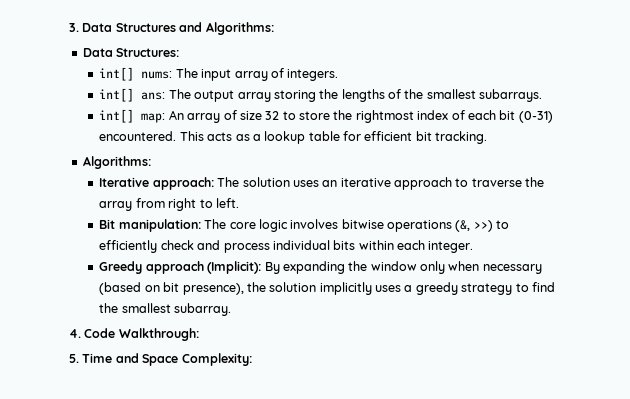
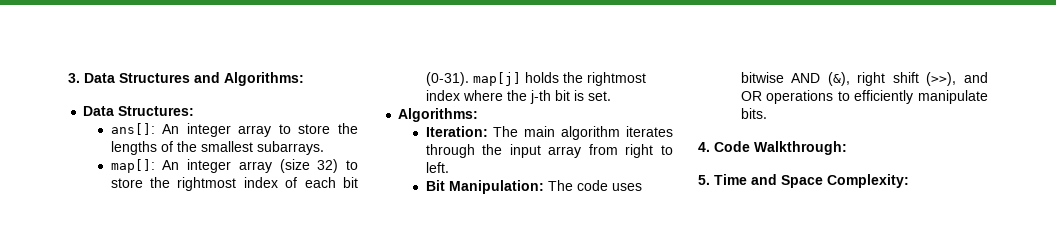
- int[] nums: The input array of integers.
- int[] ans: The output array storing the lengths of the smallest subarrays.
+ ans[]: An integer array to store the lengths of the smallest subarrays.
- int[] map: An array of size 32 to store the rightmost index of each bit (0-31) encountered. This acts as a lookup table for efficient bit tracking.
+ map[]: An integer array (size 32) to store the rightmost index of each bit (0-31). map[j] holds the rightmost index where the j-th bit is set.
  Algorithms:
- Iterative approach: The solution uses an iterative approach to traverse the array from right to left.
+ Iteration: The main algorithm iterates through the input array from right to left.
- Bit manipulation: The core logic involves bitwise operations (&, >>) to efficiently check and process individual bits within each integer.
- Greedy approach (Implicit): By expanding the window only when necessary (based on bit presence), the solution implicitly uses a greedy strategy to find the smallest subarray.
+ Bit Manipulation: The code uses bitwise AND (&), right shift (>>), and OR operations to efficiently manipulate bits.

